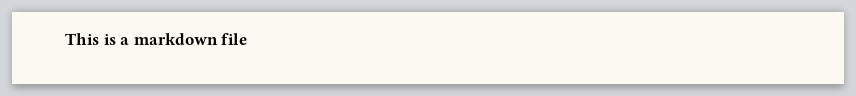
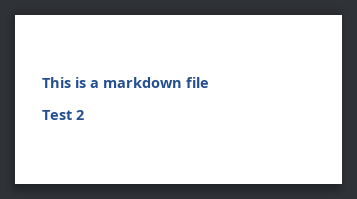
+ Test 2

